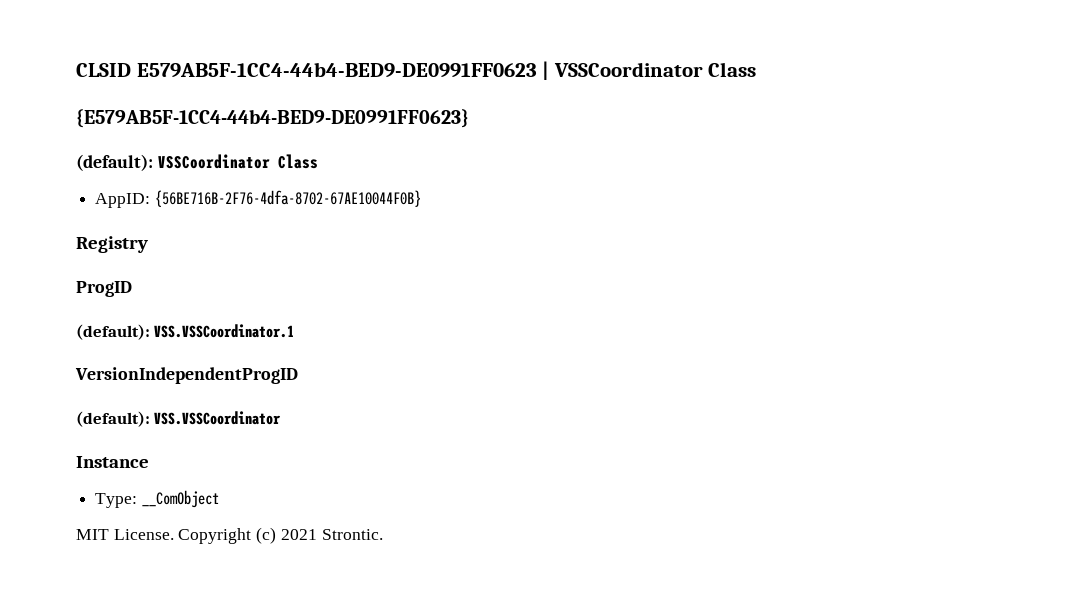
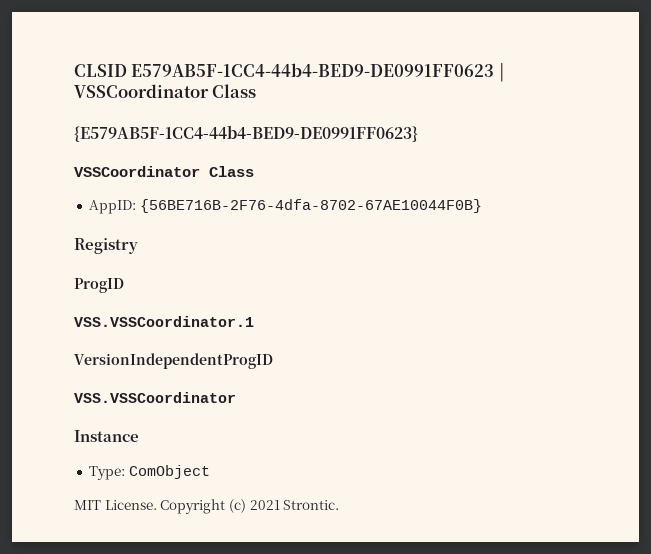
  {E579AB5F-1CC4-44b4-BED9-DE0991FF0623}
- (default): VSSCoordinator Class
+ VSSCoordinator Class
- (default): VSS.VSSCoordinator.1
+ VSS.VSSCoordinator.1
- (default): VSS.VSSCoordinator
+ VSS.VSSCoordinator
- Type: __ComObject
+ Type: ComObject

